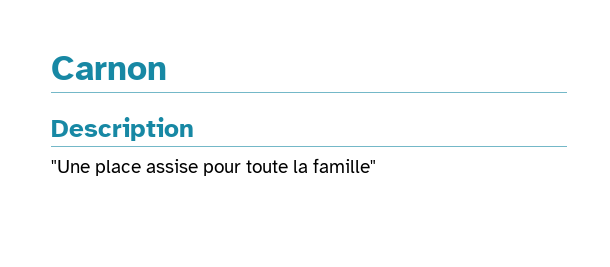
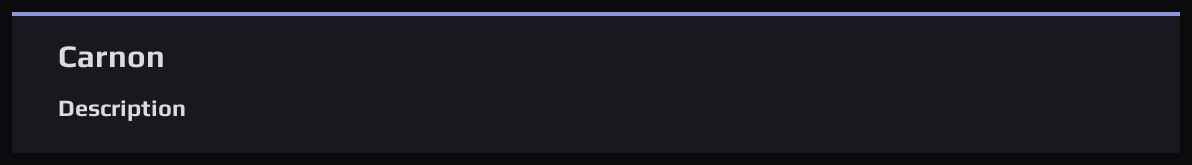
- "Une place assise pour toute la famille"

